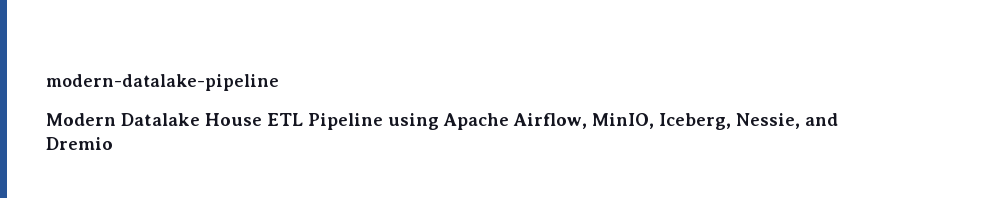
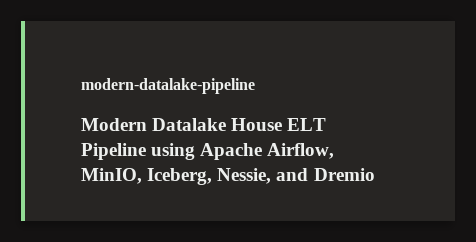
- Modern Datalake House ETL Pipeline using Apache Airflow, MinIO, Iceberg, Nessie, and Dremio
+ Modern Datalake House ELT Pipeline using Apache Airflow, MinIO, Iceberg, Nessie, and Dremio

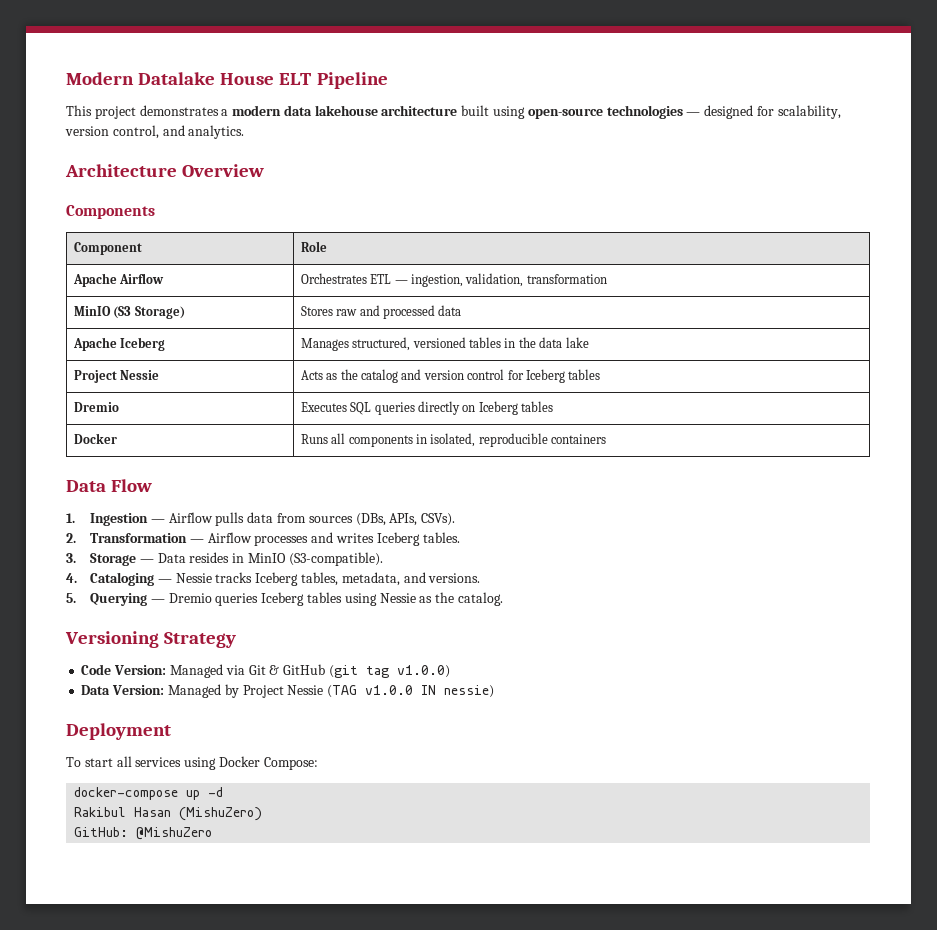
- modern-datalake-pipeline
- Modern Datalake House ELT Pipeline using Apache Airflow, MinIO, Iceberg, Nessie, and Dremio
+ Modern Datalake House ELT Pipeline
+ This project demonstrates a modern data lakehouse architecture built using open-source technologies — designed for scalability, version control, and analytics.
+ Architecture Overview
+ Components
+ Component | Role
+ Apache Airflow | Orchestrates ETL — ingestion, validation, transformation
+ MinIO (S3 Storage) | Stores raw and processed data
+ Apache Iceberg | Manages structured, versioned tables in the data lake
+ Project Nessie | Acts as the catalog and version control for Iceberg tables
+ Dremio | Executes SQL queries directly on Iceberg tables
+ Docker | Runs all components in isolated, reproducible containers
+ Data Flow
+ 1. Ingestion — Airflow pulls data from sources (DBs, APIs, CSVs).
+ 2. Transformation — Airflow processes and writes Iceberg tables.
+ 3. Storage — Data resides in MinIO (S3-compatible).
+ 4. Cataloging — Nessie tracks Iceberg tables, metadata, and versions.
+ 5. Querying — Dremio queries Iceberg tables using Nessie as the catalog.
+ Versioning Strategy
+ Code Version: Managed via Git & GitHub (git tag v1.0.0)
+ Data Version: Managed by Project Nessie (TAG v1.0.0 IN nessie)
+ Deployment
+ To start all services using Docker Compose:
+ docker-compose up -d
+ Rakibul Hasan (MishuZero)
+ GitHub: @MishuZero

